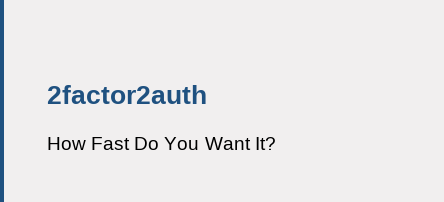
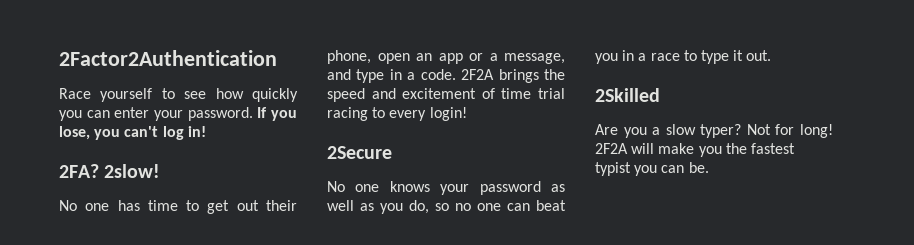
- 2factor2auth
- How Fast Do You Want It?
+ 2Factor2Authentication
+ Race yourself to see how quickly you can enter your password. If you lose, you can't log in!
+ 2FA? 2slow!
+ No one has time to get out their phone, open an app or a message, and type in a code. 2F2A brings the speed and excitement of time trial racing to every login!
+ 2Secure
+ No one knows your password as well as you do, so no one can beat you in a race to type it out.
+ 2Skilled
+ Are you a slow typer? Not for long! 2F2A will make you the fastest typist you can be.

